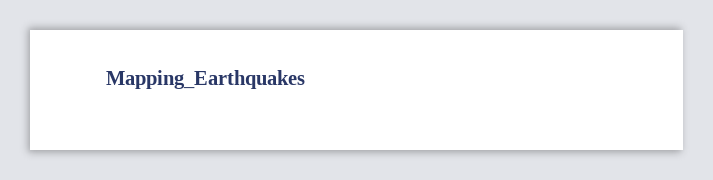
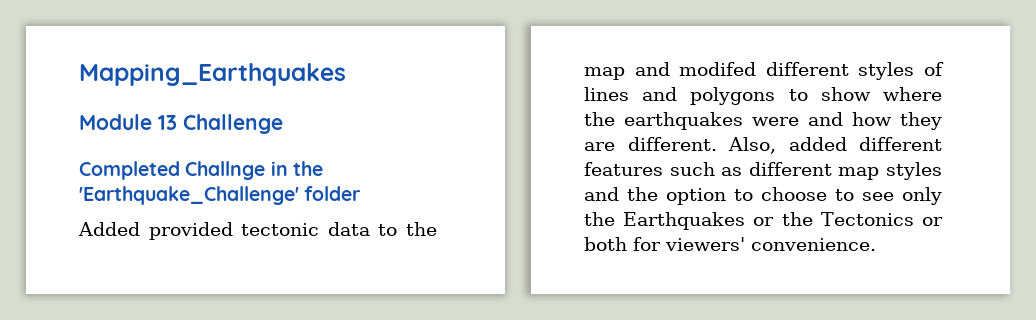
+ Module 13 Challenge
+ Completed Challnge in the 'Earthquake_Challenge' folder
+ Added provided tectonic data to the map and modifed different styles of lines and polygons to show where the earthquakes were and how they are different. Also, added different features such as different map styles and the option to choose to see only the Earthquakes or the Tectonics or both for viewers' convenience.

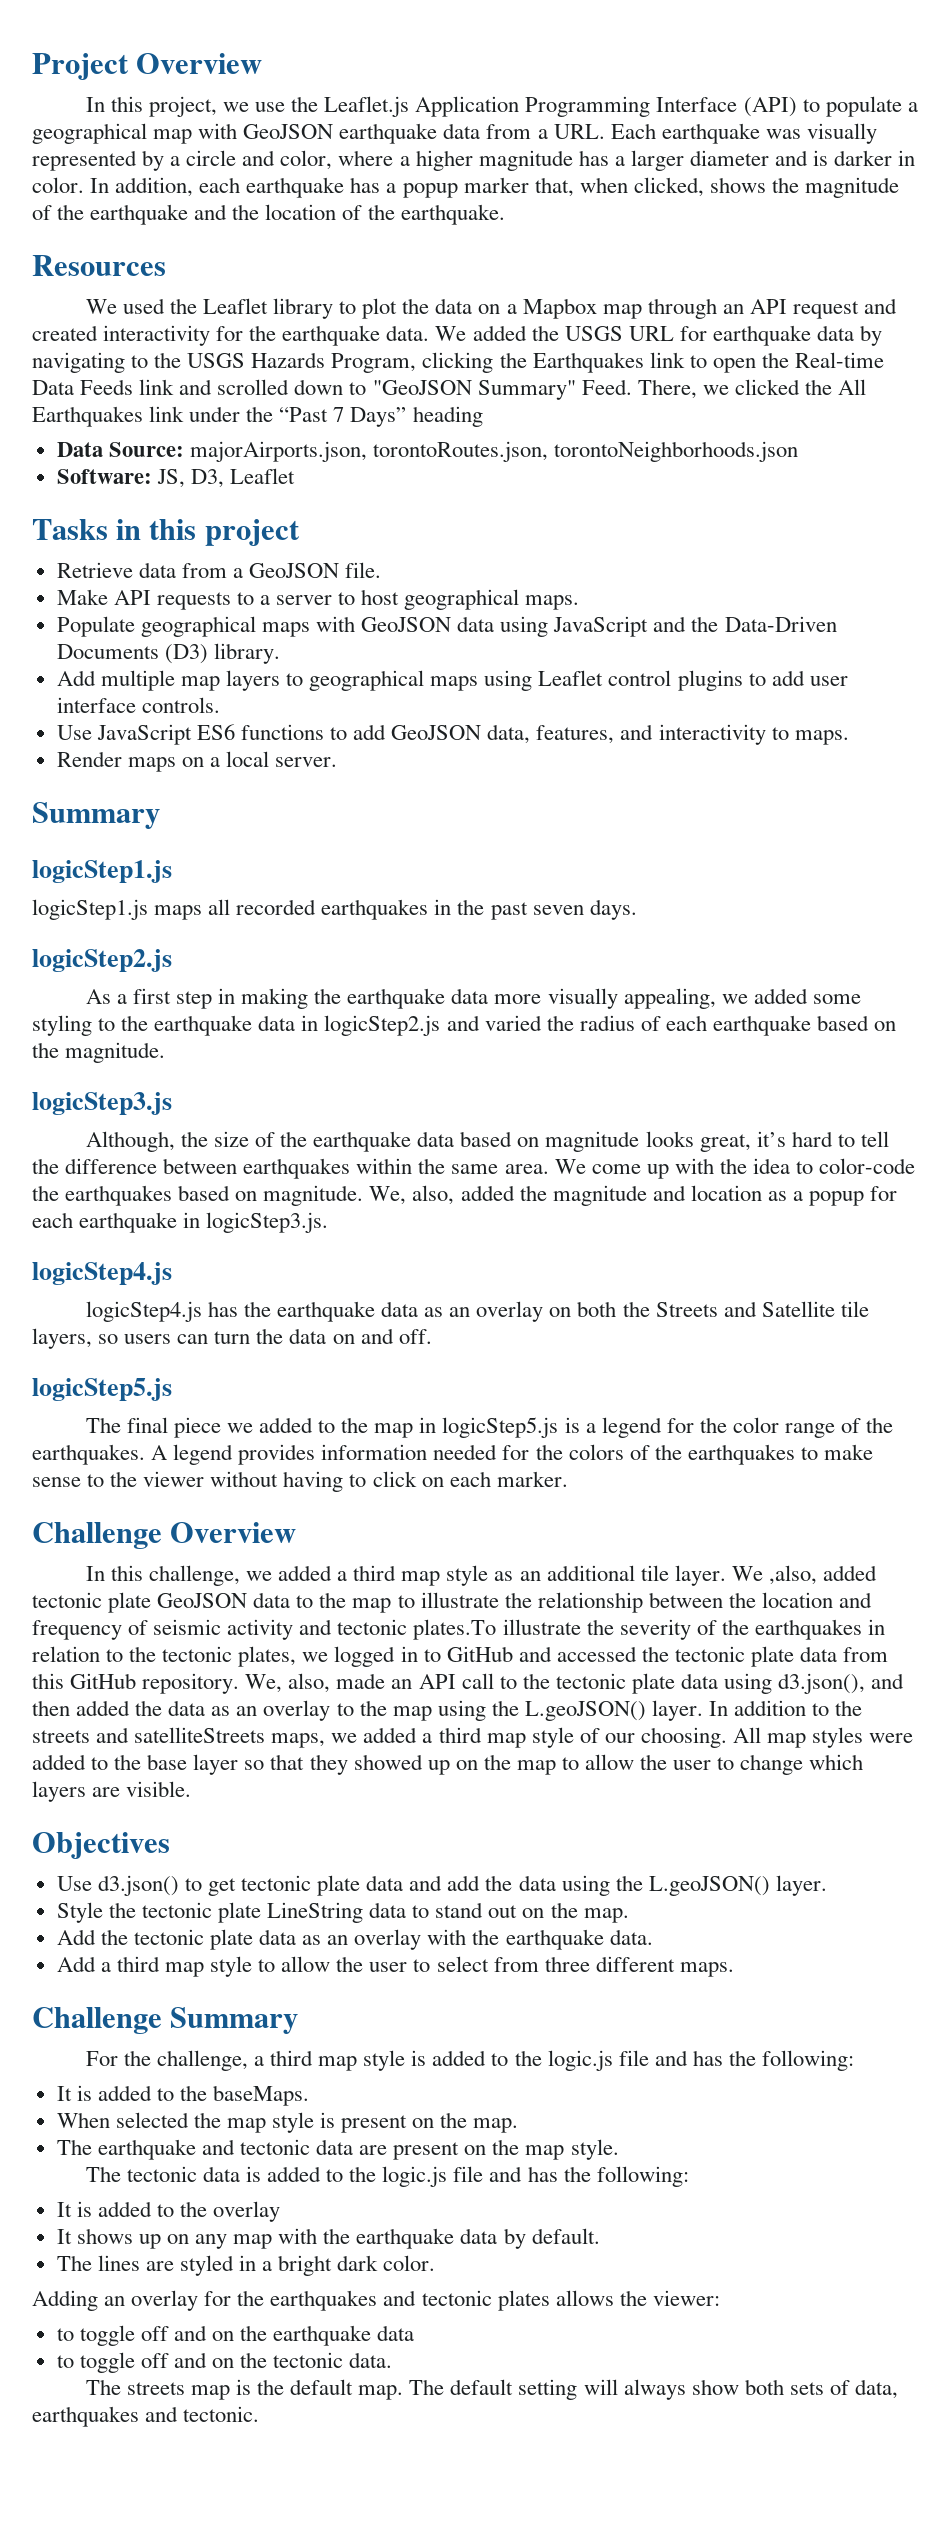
- Mapping_Earthquakes
- Module 13 Challenge
- Completed Challnge in the 'Earthquake_Challenge' folder
- Added provided tectonic data to the map and modifed different styles of lines and polygons to show where the earthquakes were and how they are different. Also, added different features such as different map styles and the option to choose to see only the Earthquakes or the Tectonics or both for viewers' convenience.
+ Project Overview
+ In this project, we use the Leaflet.js Application Programming Interface (API) to populate a geographical map with GeoJSON earthquake data from a URL. Each earthquake was visually represented by a circle and color, where a higher magnitude has a larger diameter and is darker in color. In addition, each earthquake has a popup marker that, when clicked, shows the magnitude of the earthquake and the location of the earthquake.
+ Resources
+ We used the Leaflet library to plot the data on a Mapbox map through an API request and created interactivity for the earthquake data. We added the USGS URL for earthquake data by navigating to the USGS Hazards Program, clicking the Earthquakes link to open the Real-time Data Feeds link and scrolled down to "GeoJSON Summary" Feed. There, we clicked the All Earthquakes link under the “Past 7 Days” heading
+ Data Source: majorAirports.json, torontoRoutes.json, torontoNeighborhoods.json
+ Software: JS, D3, Leaflet
+ Tasks in this project
+ Retrieve data from a GeoJSON file.
+ Make API requests to a server to host geographical maps.
+ Populate geographical maps with GeoJSON data using JavaScript and the Data-Driven Documents (D3) library.
+ Add multiple map layers to geographical maps using Leaflet control plugins to add user interface controls.
+ Use JavaScript ES6 functions to add GeoJSON data, features, and interactivity to maps.
+ Render maps on a local server.
+ Summary
+ logicStep1.js
+ logicStep1.js maps all recorded earthquakes in the past seven days.
+ logicStep2.js
+ As a first step in making the earthquake data more visually appealing, we added some styling to the earthquake data in logicStep2.js and varied the radius of each earthquake based on the magnitude.
+ logicStep3.js
+ Although, the size of the earthquake data based on magnitude looks great, it’s hard to tell the difference between earthquakes within the same area. We come up with the idea to color-code the earthquakes based on magnitude. We, also, added the magnitude and location as a popup for each earthquake in logicStep3.js.
+ logicStep4.js
+ logicStep4.js has the earthquake data as an overlay on both the Streets and Satellite tile layers, so users can turn the data on and off.
+ logicStep5.js
+ The final piece we added to the map in logicStep5.js is a legend for the color range of the earthquakes. A legend provides information needed for the colors of the earthquakes to make sense to the viewer without having to click on each marker.
+ Challenge Overview
+ In this challenge, we added a third map style as an additional tile layer. We ,also, added tectonic plate GeoJSON data to the map to illustrate the relationship between the location and frequency of seismic activity and tectonic plates.To illustrate the severity of the earthquakes in relation to the tectonic plates, we logged in to GitHub and accessed the tectonic plate data from this GitHub repository. We, also, made an API call to the tectonic plate data using d3.json(), and then added the data as an overlay to the map using the L.geoJSON() layer. In addition to the streets and satelliteStreets maps, we added a third map style of our choosing. All map styles were added to the base layer so that they showed up on the map to allow the user to change which layers are visible.
+ Objectives
+ Use d3.json() to get tectonic plate data and add the data using the L.geoJSON() layer.
+ Style the tectonic plate LineString data to stand out on the map.
+ Add the tectonic plate data as an overlay with the earthquake data.
+ Add a third map style to allow the user to select from three different maps.
+ Challenge Summary
+ For the challenge, a third map style is added to the logic.js file and has the following:
+ It is added to the baseMaps.
+ When selected the map style is present on the map.
+ The earthquake and tectonic data are present on the map style.
+ The tectonic data is added to the logic.js file and has the following:
+ It is added to the overlay
+ It shows up on any map with the earthquake data by default.
+ The lines are styled in a bright dark color.
+ Adding an overlay for the earthquakes and tectonic plates allows the viewer:
+ to toggle off and on the earthquake data
+ to toggle off and on the tectonic data.
+ The streets map is the default map. The default setting will always show both sets of data, earthquakes and tectonic.

